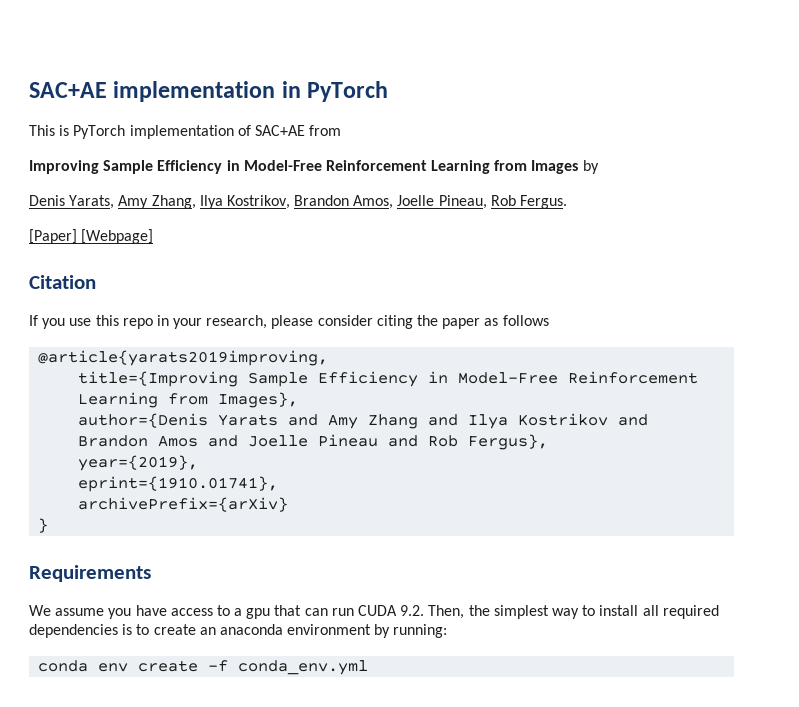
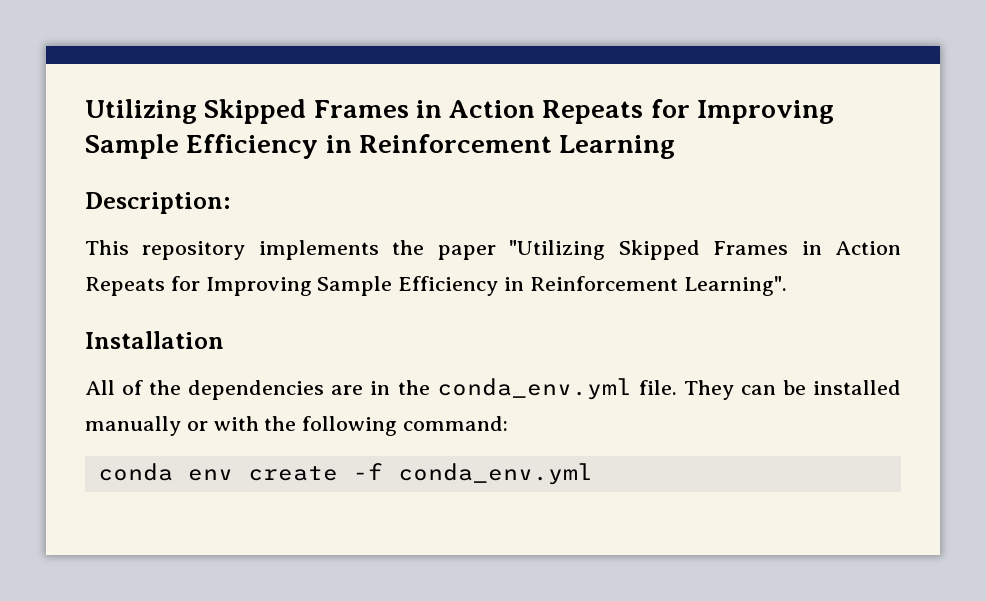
- SAC+AE implementation in PyTorch
- This is PyTorch implementation of SAC+AE from
- Improving Sample Efficiency in Model-Free Reinforcement Learning from Images by
- Denis Yarats, Amy Zhang, Ilya Kostrikov, Brandon Amos, Joelle Pineau, Rob Fergus.
- [Paper] [Webpage]
- Citation
- If you use this repo in your research, please consider citing the paper as follows
- @article{yarats2019improving,
- title={Improving Sample Efficiency in Model-Free Reinforcement Learning from Images},
- author={Denis Yarats and Amy Zhang and Ilya Kostrikov and Brandon Amos and Joelle Pineau and Rob Fergus},
- year={2019},
- eprint={1910.01741},
- archivePrefix={arXiv}
- }
- Requirements
- We assume you have access to a gpu that can run CUDA 9.2. Then, the simplest way to install all required dependencies is to create an anaconda environment by running:
+ Utilizing Skipped Frames in Action Repeats for Improving Sample Efficiency in Reinforcement Learning
+ Description:
+ This repository implements the paper "Utilizing Skipped Frames in Action Repeats for Improving Sample Efficiency in Reinforcement Learning".
+ Installation
+ All of the dependencies are in the conda_env.yml file. They can be installed manually or with the following command:

